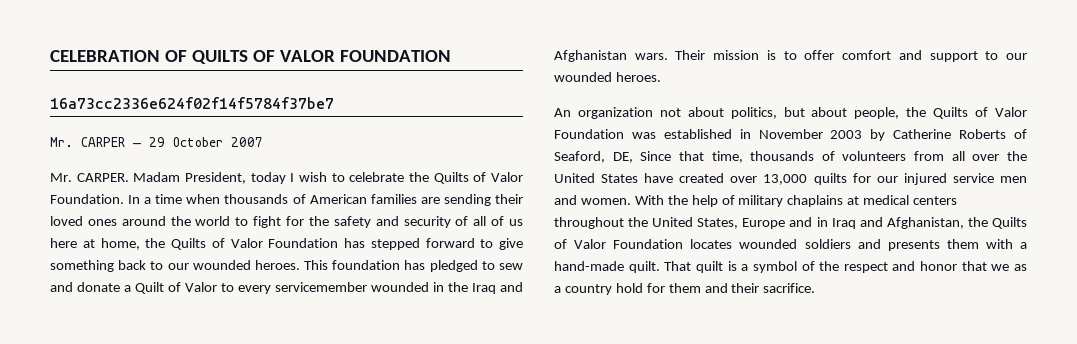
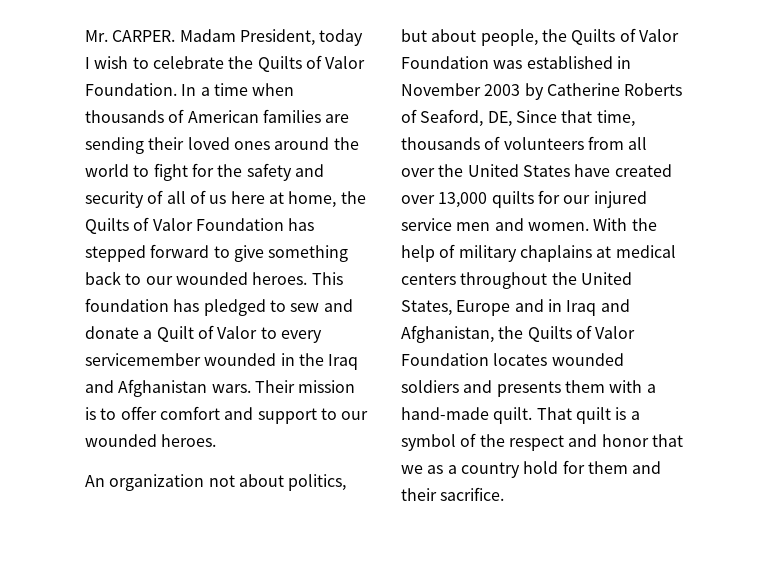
- CELEBRATION OF QUILTS OF VALOR FOUNDATION
- 16a73cc2336e624f02f14f5784f37be7
- Mr. CARPER — 29 October 2007

